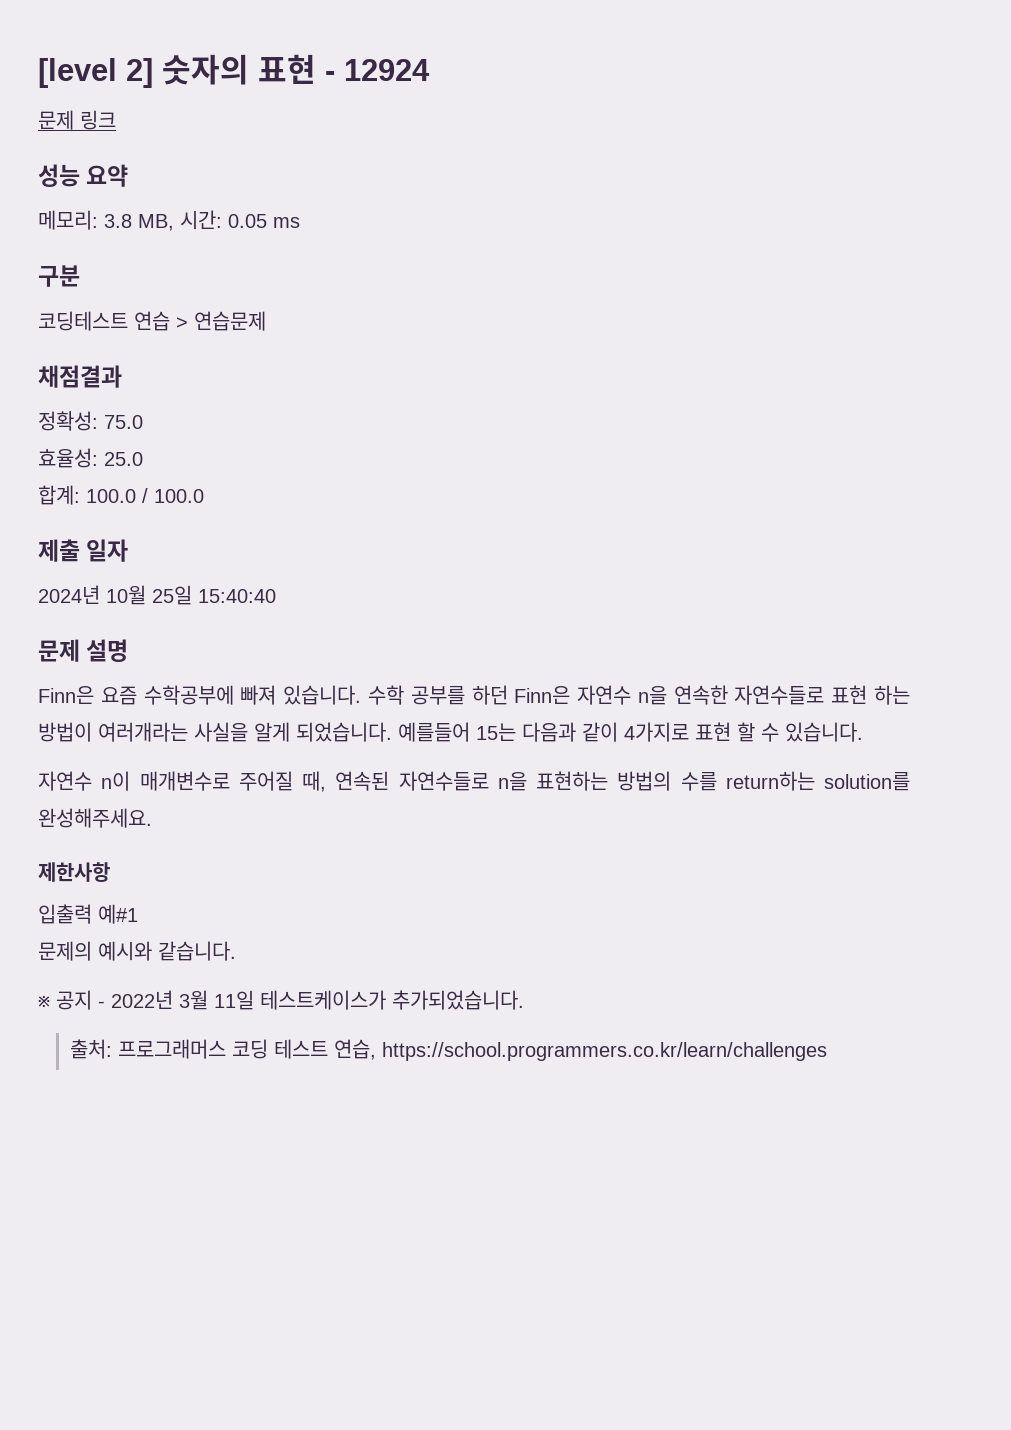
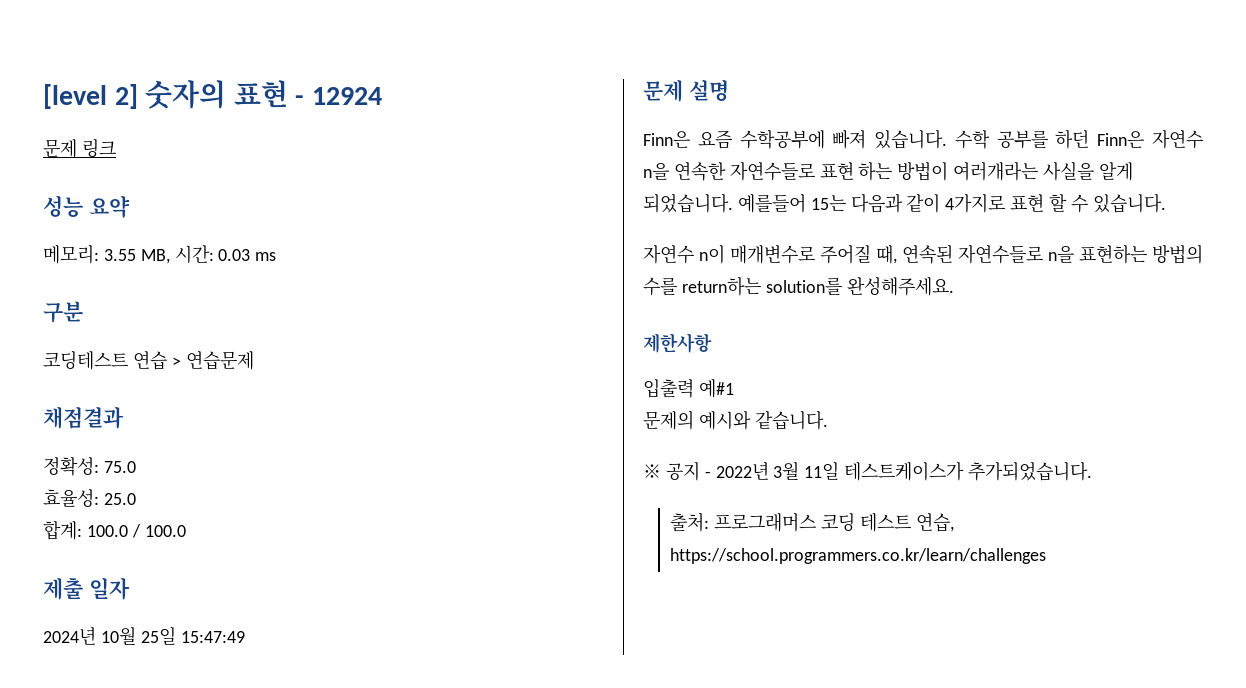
- 메모리: 3.8 MB, 시간: 0.05 ms
+ 메모리: 3.55 MB, 시간: 0.03 ms
- 2024년 10월 25일 15:40:40
+ 2024년 10월 25일 15:47:49

